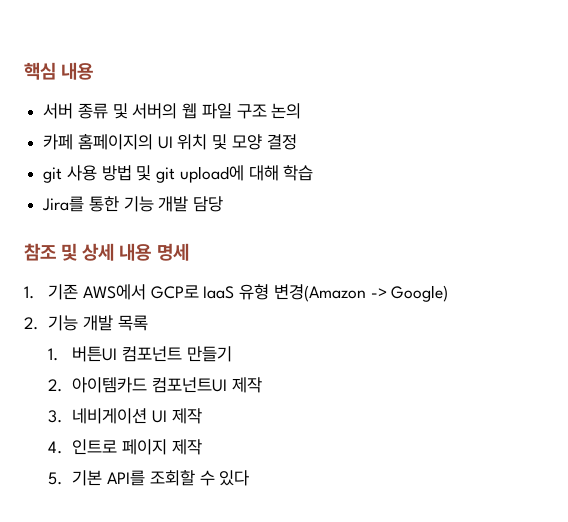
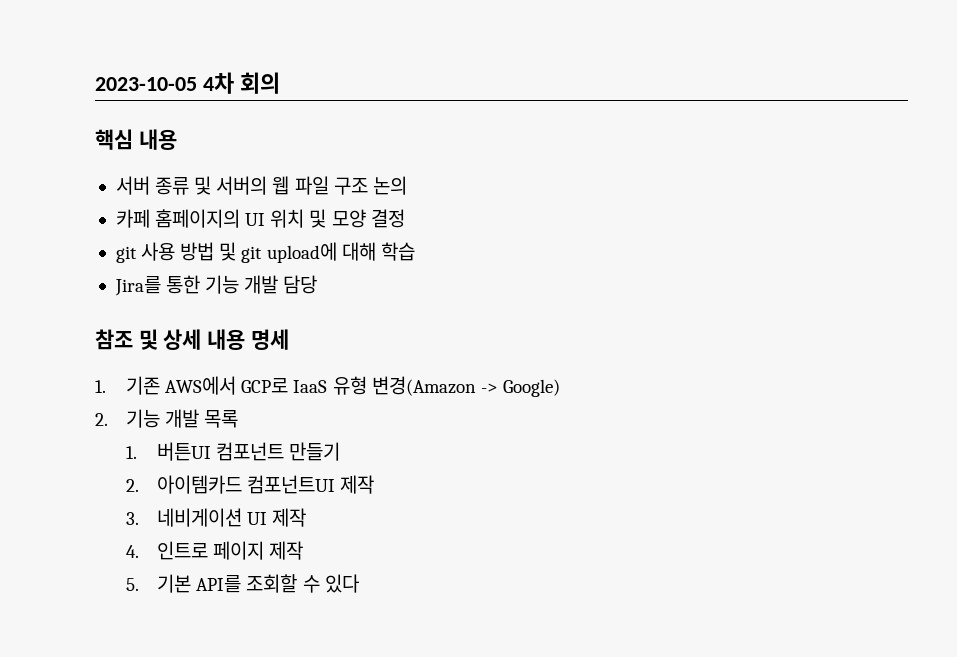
+ 2023-10-05 4차 회의

